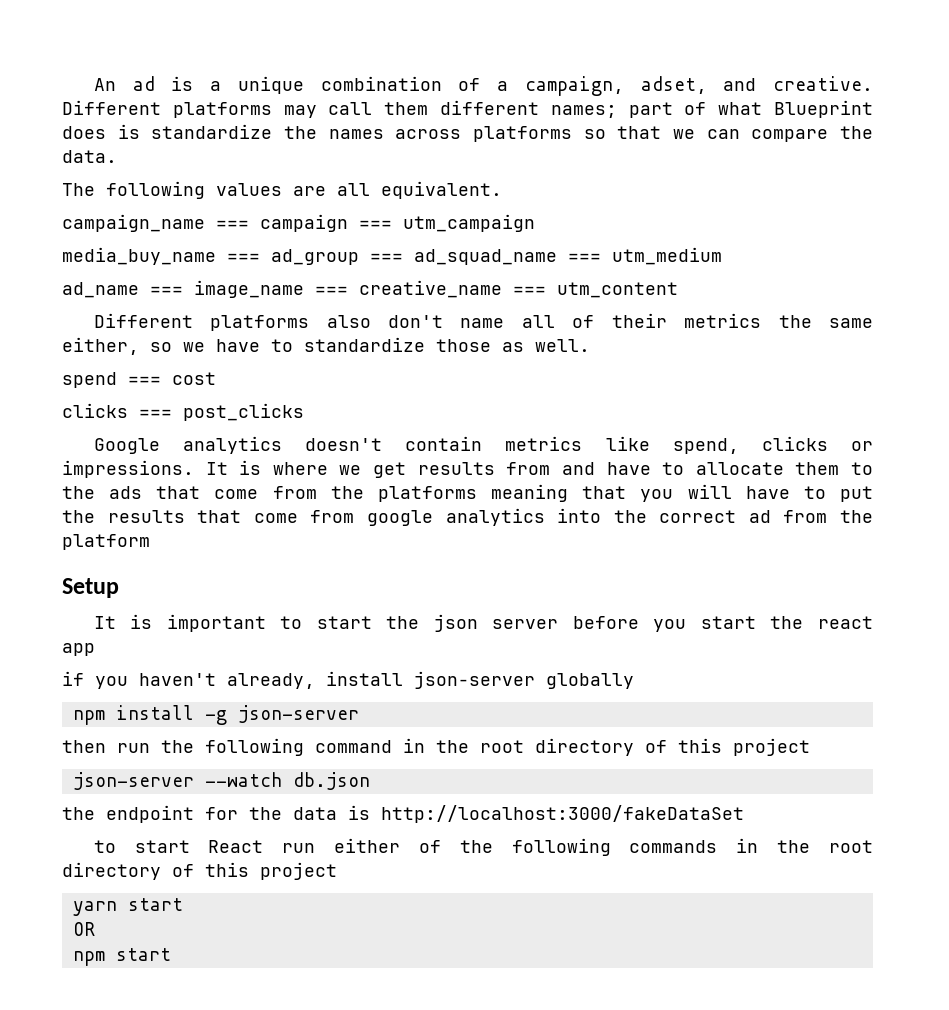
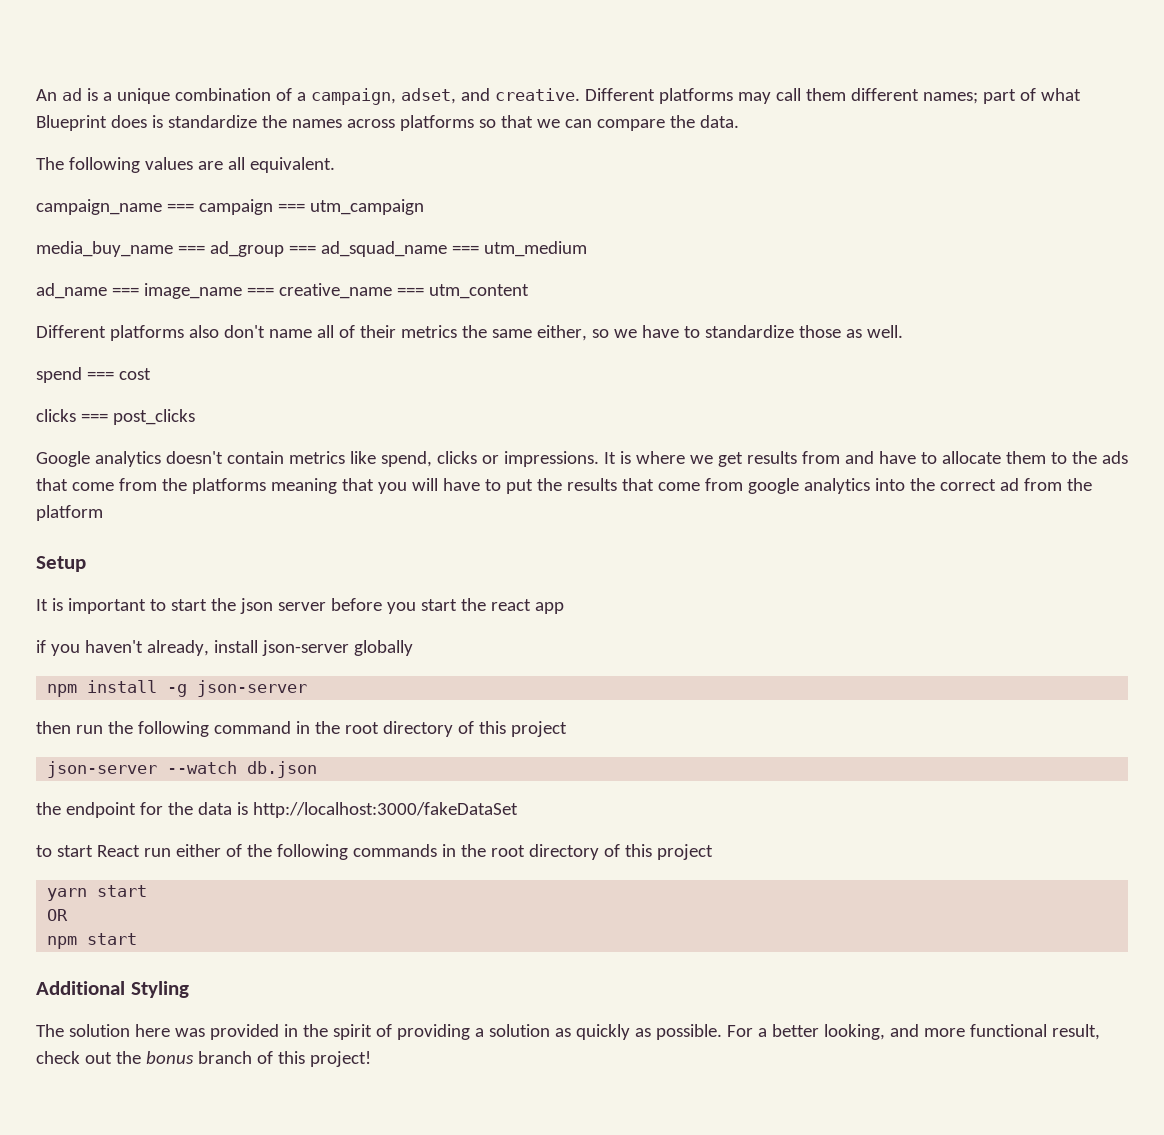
+ Additional Styling
+ The solution here was provided in the spirit of providing a solution as quickly as possible. For a better looking, and more functional result, check out the bonus branch of this project!

